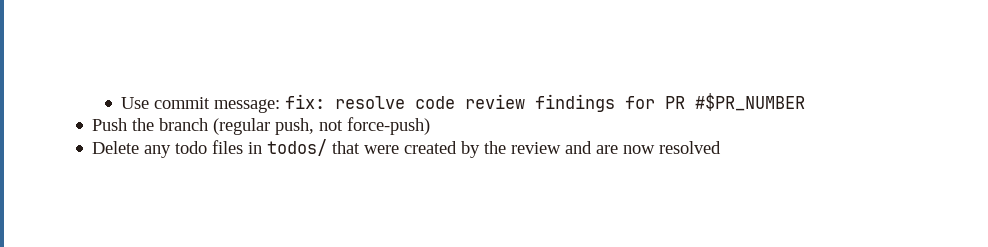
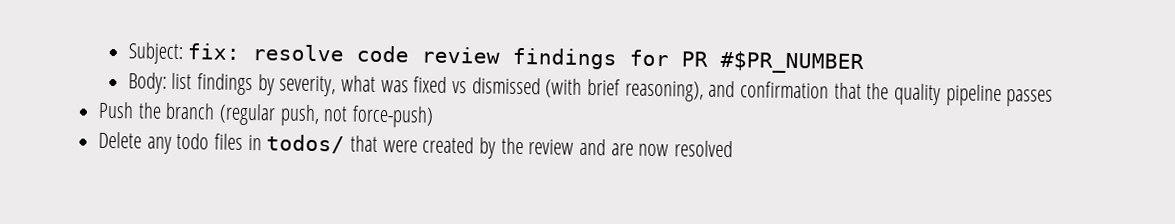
- Use commit message: fix: resolve code review findings for PR #$PR_NUMBER
+ Subject: fix: resolve code review findings for PR #$PR_NUMBER
+ Body: list findings by severity, what was fixed vs dismissed (with brief reasoning), and confirmation that the quality pipeline passes

